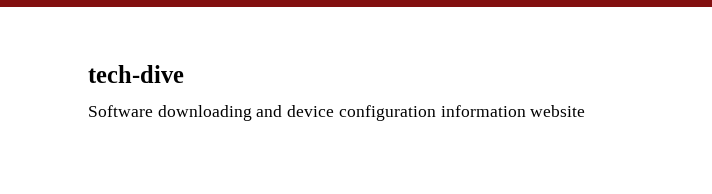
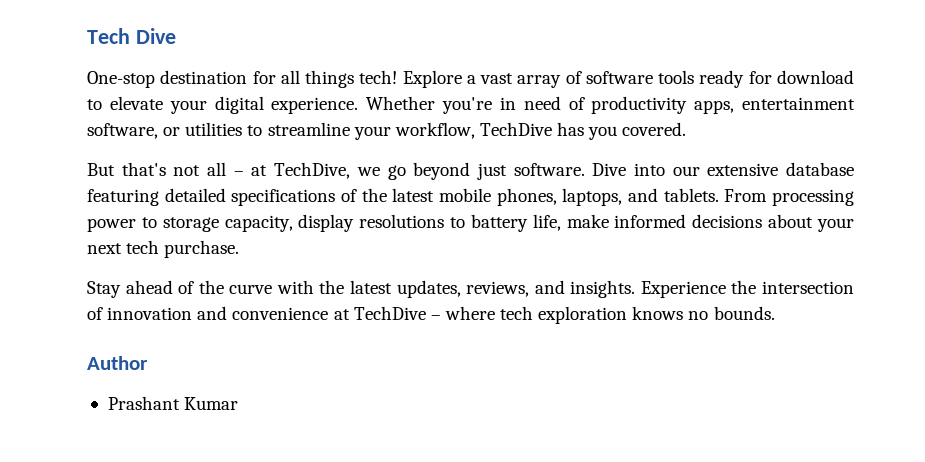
- tech-dive
- Software downloading and device configuration information website
+ Tech Dive
+ One-stop destination for all things tech! Explore a vast array of software tools ready for download to elevate your digital experience. Whether you're in need of productivity apps, entertainment software, or utilities to streamline your workflow, TechDive has you covered.
+ But that's not all – at TechDive, we go beyond just software. Dive into our extensive database featuring detailed specifications of the latest mobile phones, laptops, and tablets. From processing power to storage capacity, display resolutions to battery life, make informed decisions about your next tech purchase.
+ Stay ahead of the curve with the latest updates, reviews, and insights. Experience the intersection of innovation and convenience at TechDive – where tech exploration knows no bounds.
+ Author
+ Prashant Kumar

